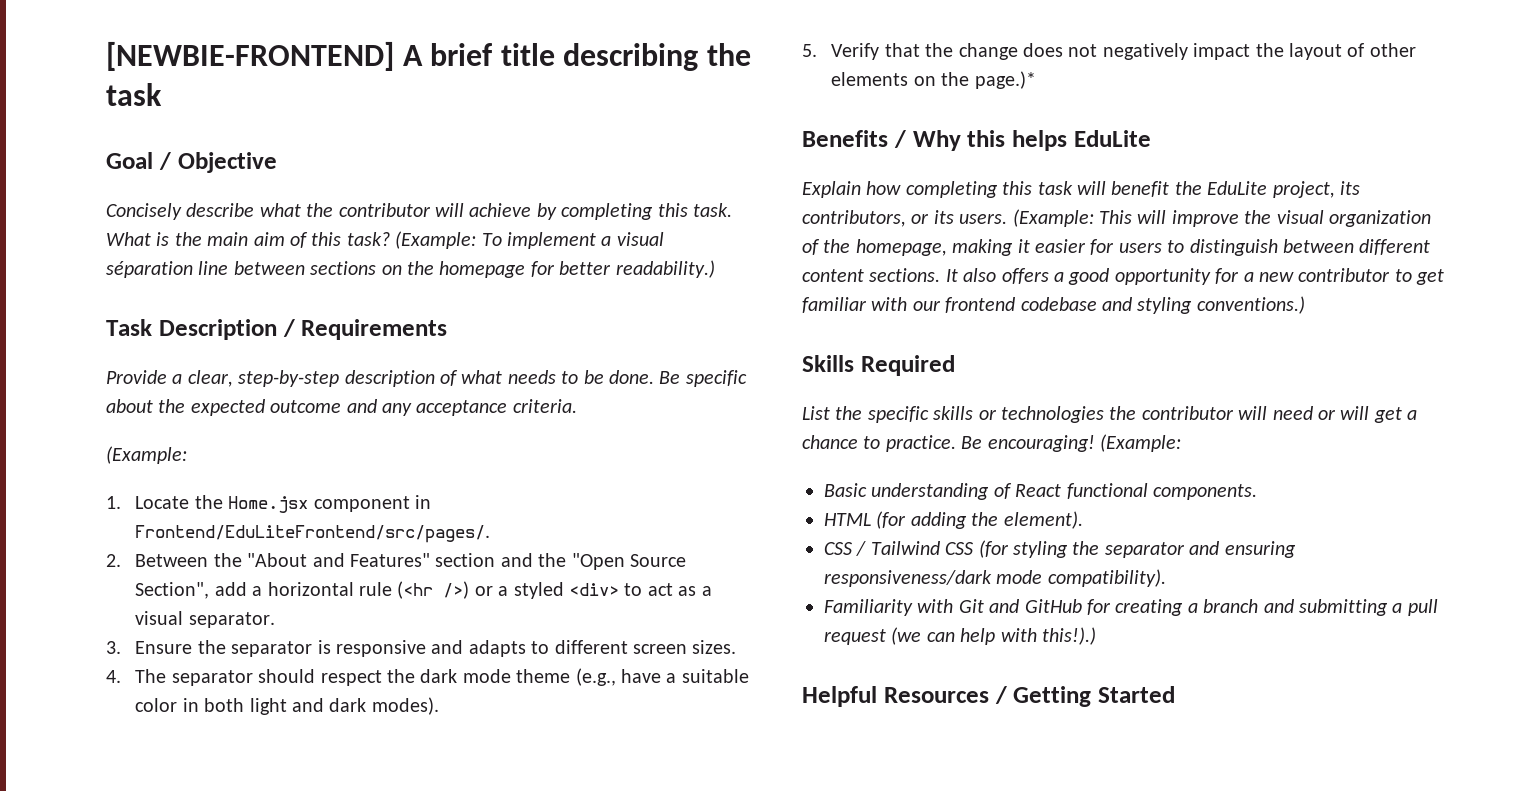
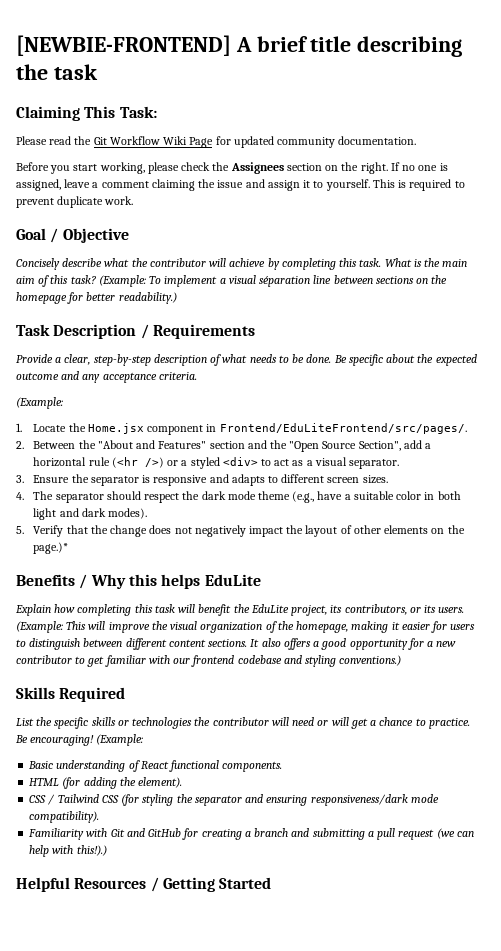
+ Claiming This Task:
+ Please read the Git Workflow Wiki Page for updated community documentation.
+ Before you start working, please check the Assignees section on the right. If no one is assigned, leave a comment claiming the issue and assign it to yourself. This is required to prevent duplicate work.

